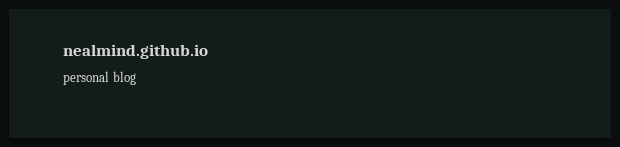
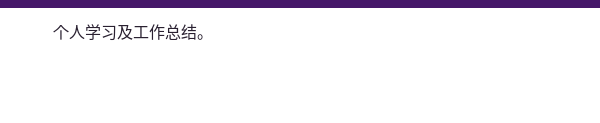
- nealmind.github.io
- personal blog
+ 个人学习及工作总结。

